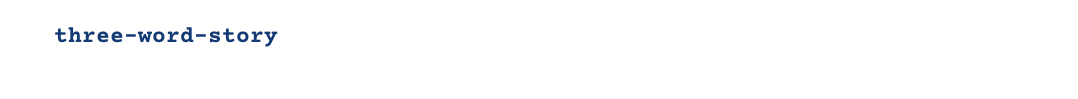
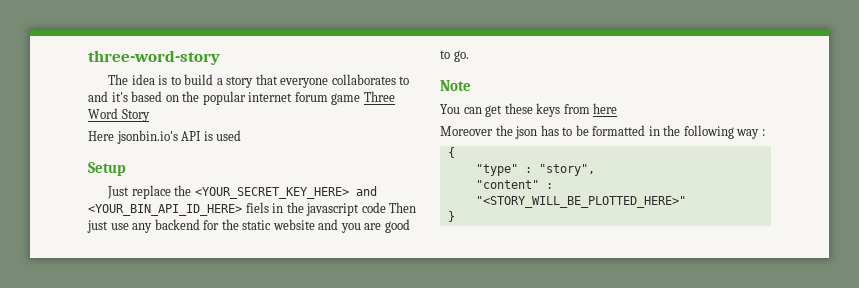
+ The idea is to build a story that everyone collaborates to and it's based on the popular internet forum game Three Word Story
+ Here jsonbin.io's API is used
+ Setup
+ Just replace the <YOUR_SECRET_KEY_HERE> and <YOUR_BIN_API_ID_HERE> fiels in the javascript code Then just use any backend for the static website and you are good to go.
+ Note
+ You can get these keys from here
+ Moreover the json has to be formatted in the following way :
+ {
+ "type" : "story",
+ "content" : "<STORY_WILL_BE_PLOTTED_HERE>"
+ }

